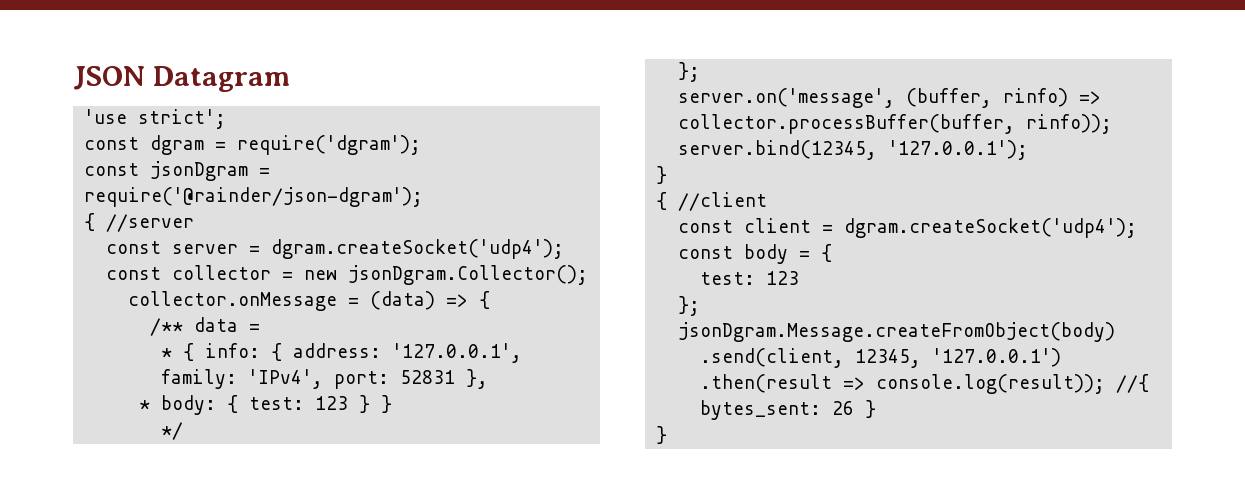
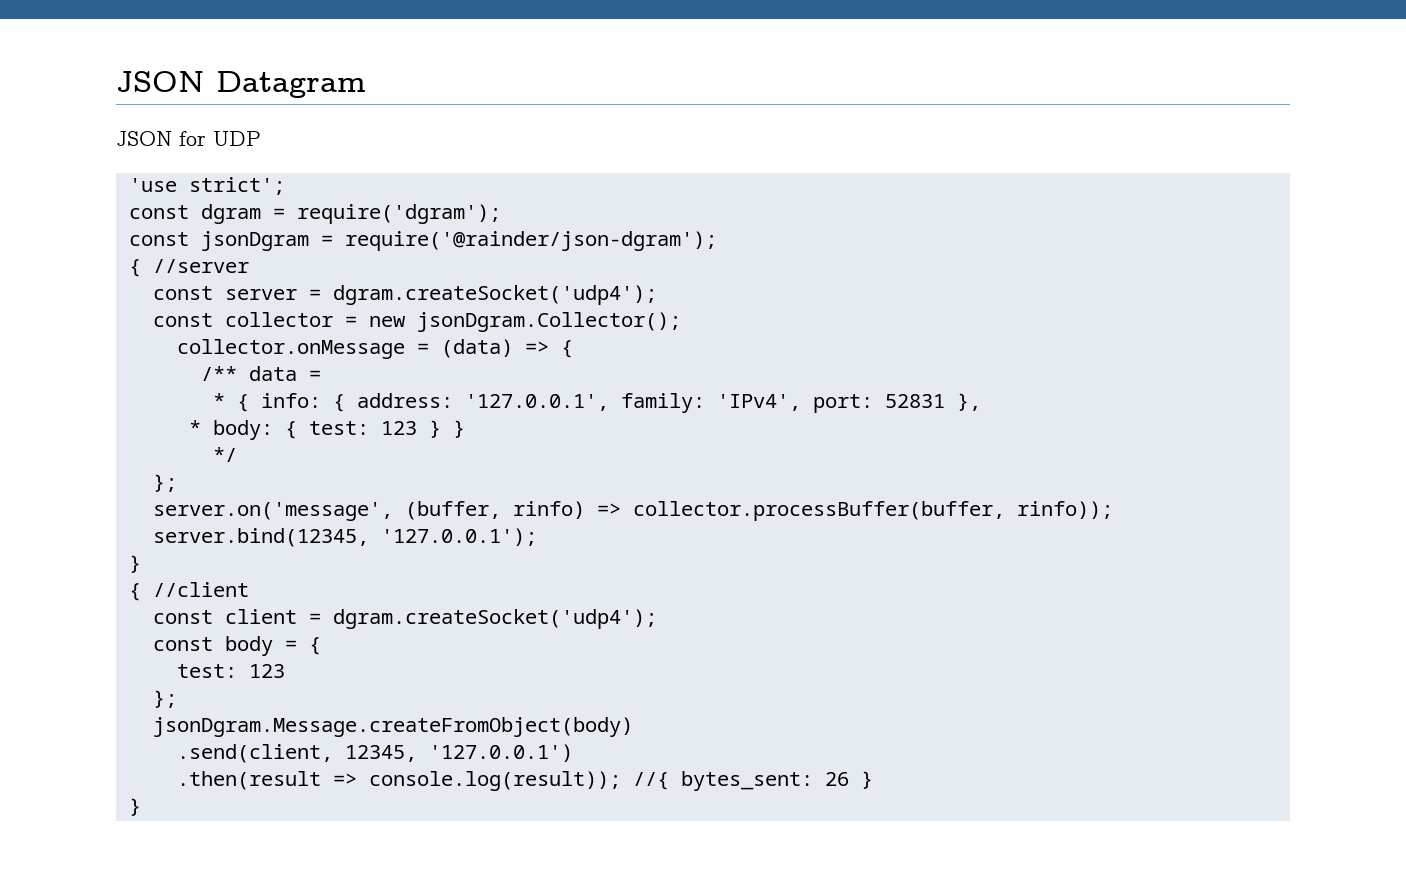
+ JSON for UDP

